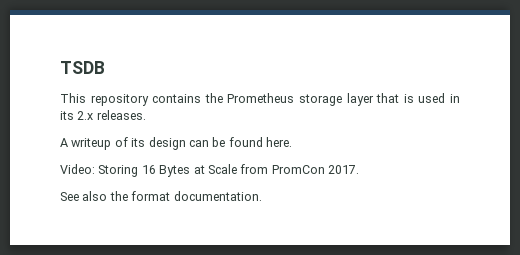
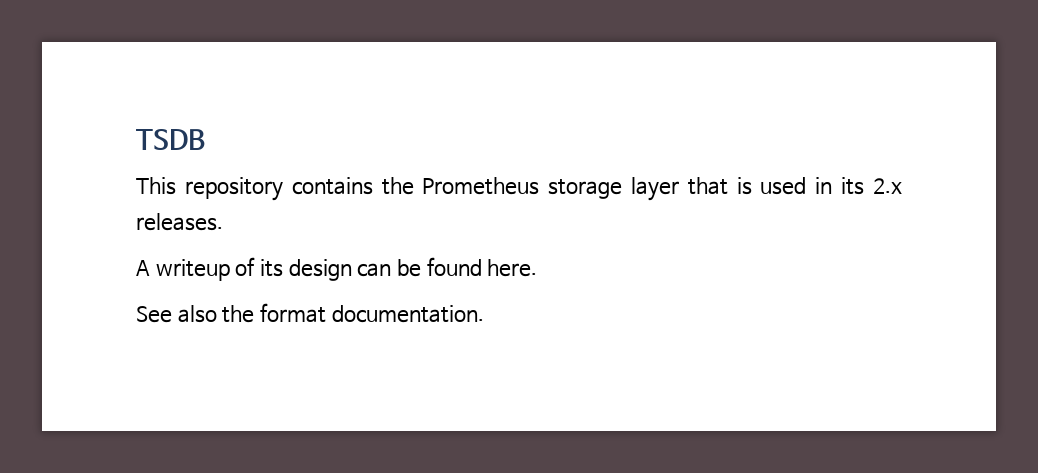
- Video: Storing 16 Bytes at Scale from PromCon 2017.

